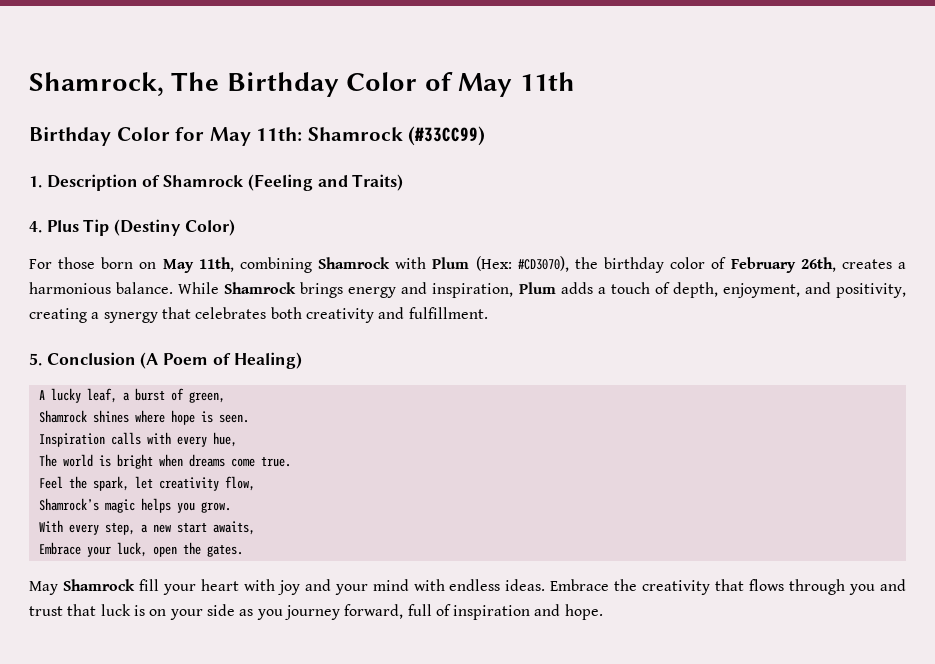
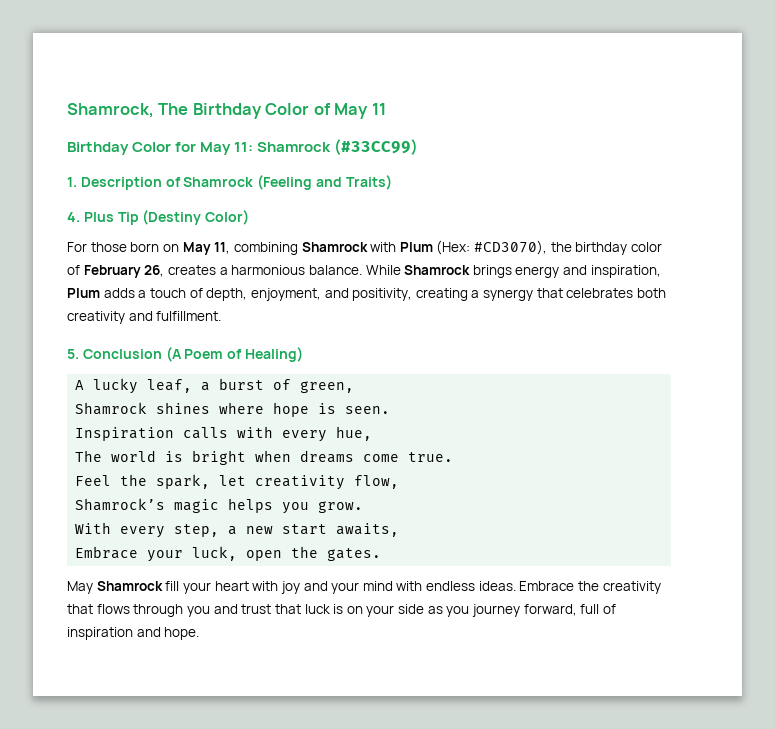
- Shamrock, The Birthday Color of May 11th
+ Shamrock, The Birthday Color of May 11
- Birthday Color for May 11th: Shamrock (#33CC99)
+ Birthday Color for May 11: Shamrock (#33CC99)
- For those born on May 11th, combining Shamrock with Plum (Hex: #CD3070), the birthday color of February 26th, creates a harmonious balance.
+ For those born on May 11, combining Shamrock with Plum (Hex: #CD3070), the birthday color of February 26, creates a harmonious balance.

